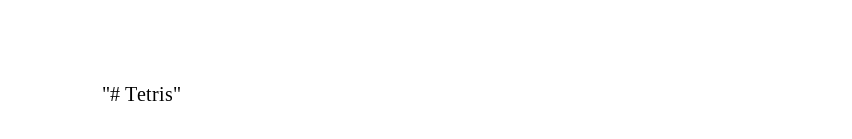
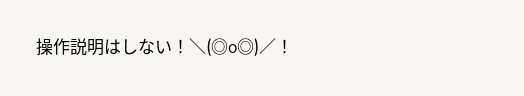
- "# Tetris"
+ 操作説明はしない！＼(◎o◎)／！

